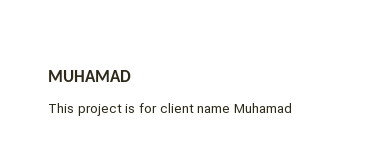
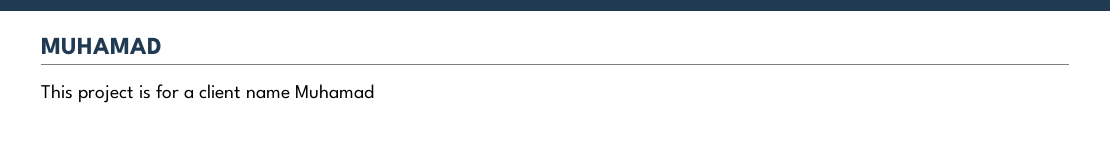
- This project is for client name Muhamad
+ This project is for a client name Muhamad

